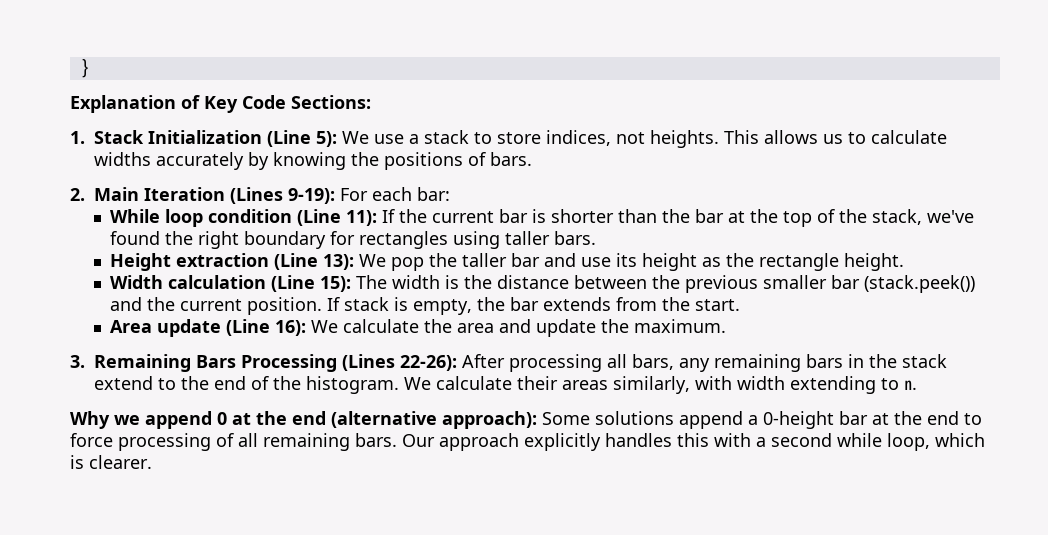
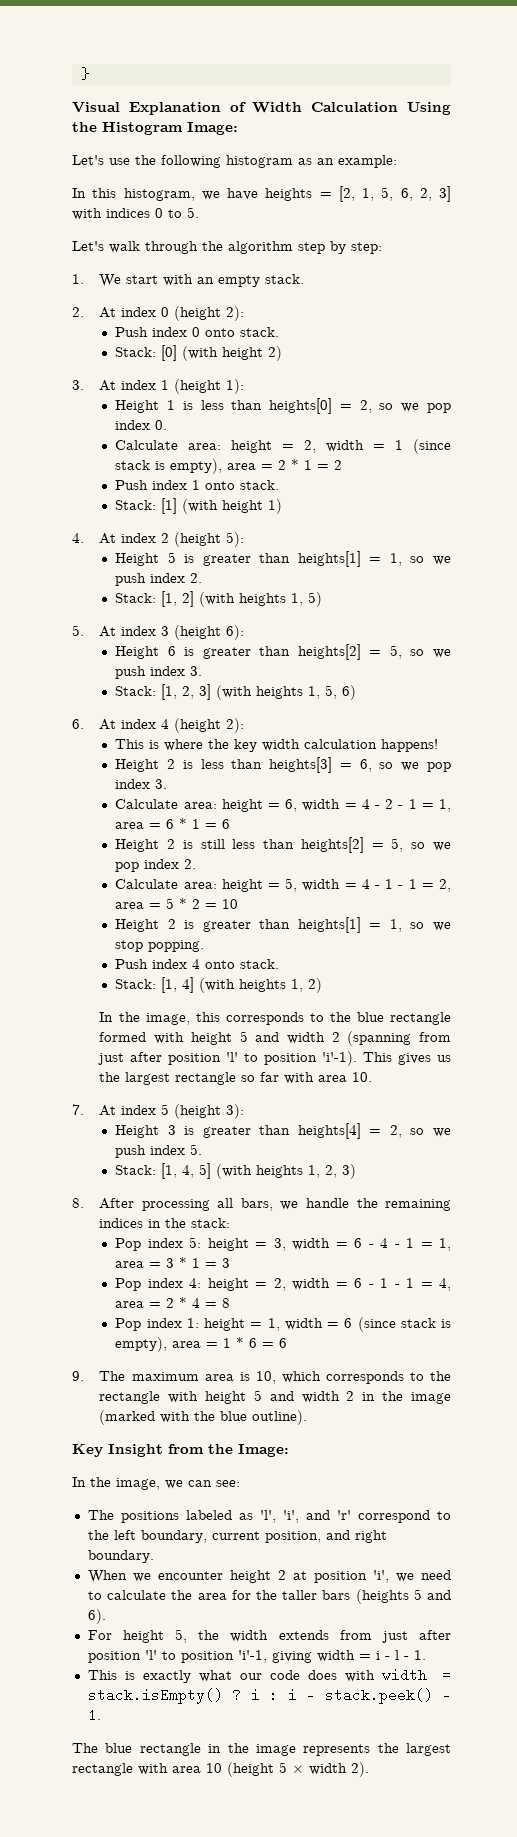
- Explanation of Key Code Sections:
- 1. Stack Initialization (Line 5): We use a stack to store indices, not heights. This allows us to calculate widths accurately by knowing the positions of bars.
- 2. Main Iteration (Lines 9-19): For each bar:
- While loop condition (Line 11): If the current bar is shorter than the bar at the top of the stack, we've found the right boundary for rectangles using taller bars.
- Height extraction (Line 13): We pop the taller bar and use its height as the rectangle height.
- Width calculation (Line 15): The width is the distance between the previous smaller bar (stack.peek()) and the current position. If stack is empty, the bar extends from the start.
- Area update (Line 16): We calculate the area and update the maximum.
- 3. Remaining Bars Processing (Lines 22-26): After processing all bars, any remaining bars in the stack extend to the end of the histogram. We calculate their areas similarly, with width extending to n.
- Why we append 0 at the end (alternative approach): Some solutions append a 0-height bar at the end to force processing of all remaining bars. Our approach explicitly handles this with a second while loop, which is clearer.
+ Visual Explanation of Width Calculation Using the Histogram Image:
+ Let's use the following histogram as an example:
+ In this histogram, we have heights = [2, 1, 5, 6, 2, 3] with indices 0 to 5.
+ Let's walk through the algorithm step by step:
+ 1. We start with an empty stack.
+ 2. At index 0 (height 2):
+ Push index 0 onto stack.
+ Stack: [0] (with height 2)
+ 3. At index 1 (height 1):
+ Height 1 is less than heights[0] = 2, so we pop index 0.
+ Calculate area: height = 2, width = 1 (since stack is empty), area = 2 * 1 = 2
+ Push index 1 onto stack.
+ Stack: [1] (with height 1)
+ 4. At index 2 (height 5):
+ Height 5 is greater than heights[1] = 1, so we push index 2.
+ Stack: [1, 2] (with heights 1, 5)
+ 5. At index 3 (height 6):
+ Height 6 is greater than heights[2] = 5, so we push index 3.
+ Stack: [1, 2, 3] (with heights 1, 5, 6)
+ 6. At index 4 (height 2):
+ This is where the key width calculation happens!
+ Height 2 is less than heights[3] = 6, so we pop index 3.
+ Calculate area: height = 6, width = 4 - 2 - 1 = 1, area = 6 * 1 = 6
+ Height 2 is still less than heights[2] = 5, so we pop index 2.
+ Calculate area: height = 5, width = 4 - 1 - 1 = 2, area = 5 * 2 = 10
+ Height 2 is greater than heights[1] = 1, so we stop popping.
+ Push index 4 onto stack.
+ Stack: [1, 4] (with heights 1, 2)
+ In the image, this corresponds to the blue rectangle formed with height 5 and width 2 (spanning from just after position 'l' to position 'i'-1). This gives us the largest rectangle so far with area 10.
+ 7. At index 5 (height 3):
+ Height 3 is greater than heights[4] = 2, so we push index 5.
+ Stack: [1, 4, 5] (with heights 1, 2, 3)
+ 8. After processing all bars, we handle the remaining indices in the stack:
+ Pop index 5: height = 3, width = 6 - 4 - 1 = 1, area = 3 * 1 = 3
+ Pop index 4: height = 2, width = 6 - 1 - 1 = 4, area = 2 * 4 = 8
+ Pop index 1: height = 1, width = 6 (since stack is empty), area = 1 * 6 = 6
+ 9. The maximum area is 10, which corresponds to the rectangle with height 5 and width 2 in the image (marked with the blue outline).
+ Key Insight from the Image:
+ In the image, we can see:
+ The positions labeled as 'l', 'i', and 'r' correspond to the left boundary, current position, and right boundary.
+ When we encounter height 2 at position 'i', we need to calculate the area for the taller bars (heights 5 and 6).
+ For height 5, the width extends from just after position 'l' to position 'i'-1, giving width = i - l - 1.
+ This is exactly what our code does with width = stack.isEmpty() ? i : i - stack.peek() - 1.
+ The blue rectangle in the image represents the largest rectangle with area 10 (height 5 × width 2).

